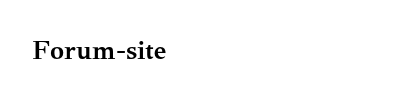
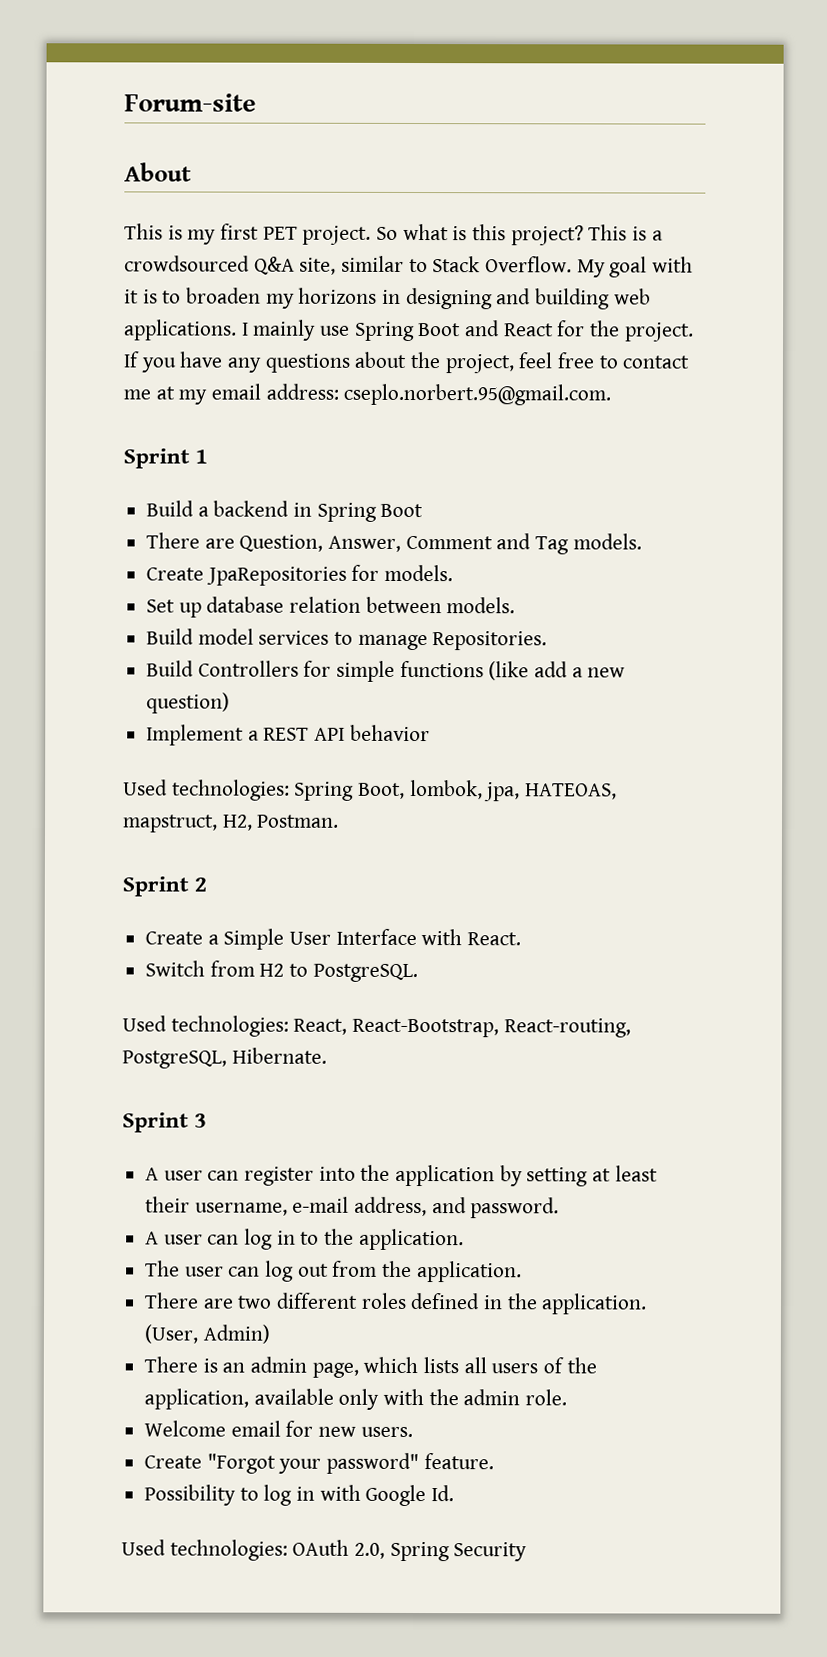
+ About
+ This is my first PET project. So what is this project? This is a crowdsourced Q&A site, similar to Stack Overflow. My goal with it is to broaden my horizons in designing and building web applications. I mainly use Spring Boot and React for the project. If you have any questions about the project, feel free to contact me at my email address: cseplo.norbert.95@gmail.com.
+ Sprint 1
+ Build a backend in Spring Boot
+ There are Question, Answer, Comment and Tag models.
+ Create JpaRepositories for models.
+ Set up database relation between models.
+ Build model services to manage Repositories.
+ Build Controllers for simple functions (like add a new question)
+ Implement a REST API behavior
+ Used technologies: Spring Boot, lombok, jpa, HATEOAS, mapstruct, H2, Postman.
+ Sprint 2
+ Create a Simple User Interface with React.
+ Switch from H2 to PostgreSQL.
+ Used technologies: React, React-Bootstrap, React-routing, PostgreSQL, Hibernate.
+ Sprint 3
+ A user can register into the application by setting at least their username, e-mail address, and password.
+ A user can log in to the application.
+ The user can log out from the application.
+ There are two different roles defined in the application. (User, Admin)
+ There is an admin page, which lists all users of the application, available only with the admin role.
+ Welcome email for new users.
+ Create "Forgot your password" feature.
+ Possibility to log in with Google Id.
+ Used technologies: OAuth 2.0, Spring Security

